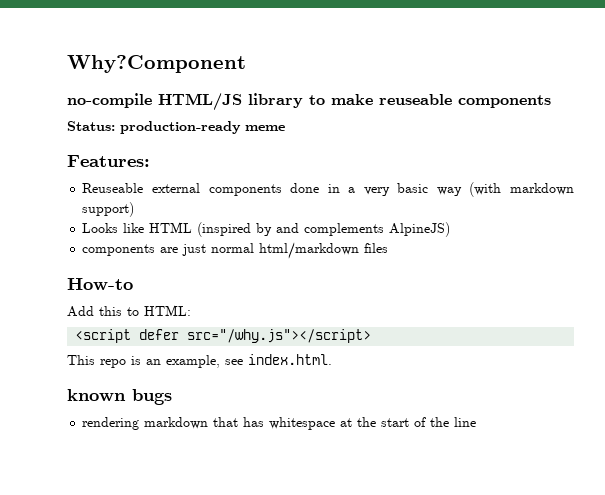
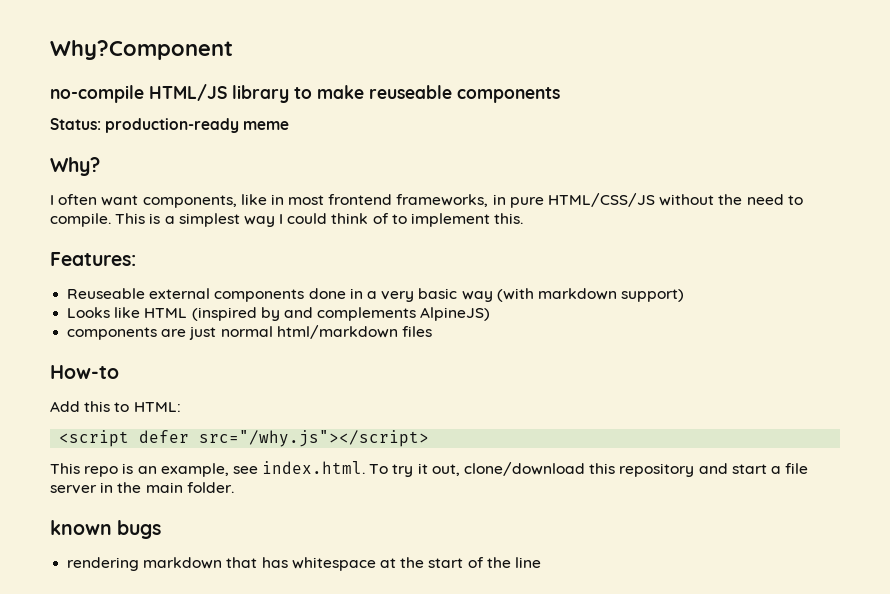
+ Why?
+ I often want components, like in most frontend frameworks, in pure HTML/CSS/JS without the need to compile. This is a simplest way I could think of to implement this.
- This repo is an example, see index.html.
+ This repo is an example, see index.html. To try it out, clone/download this repository and start a file server in the main folder.

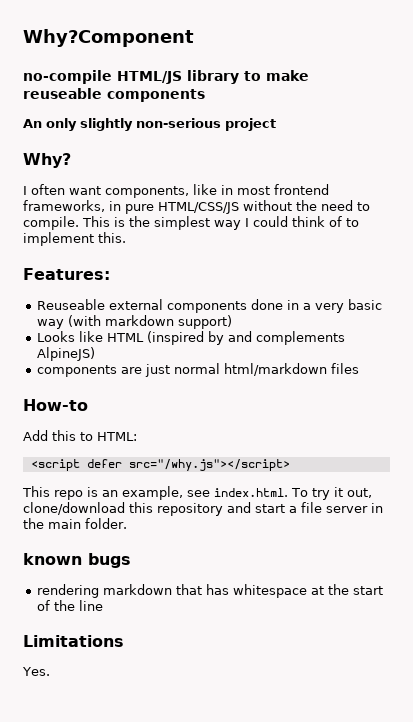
- Status: production-ready meme
+ An only slightly non-serious project
- This is a simplest way I could think of to implement this.
+ This is the simplest way I could think of to implement this.
+ Limitations
+ Yes.

